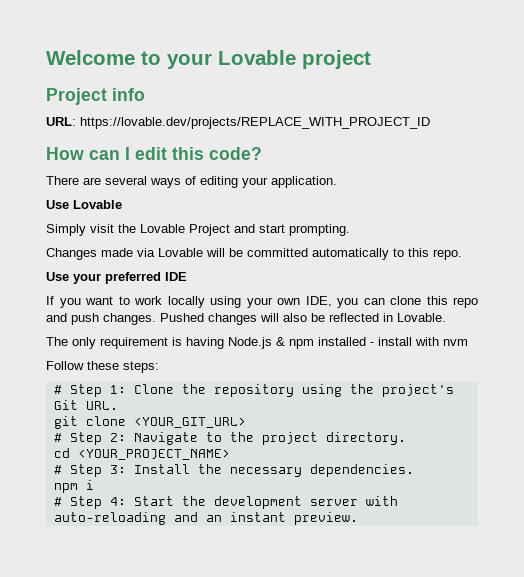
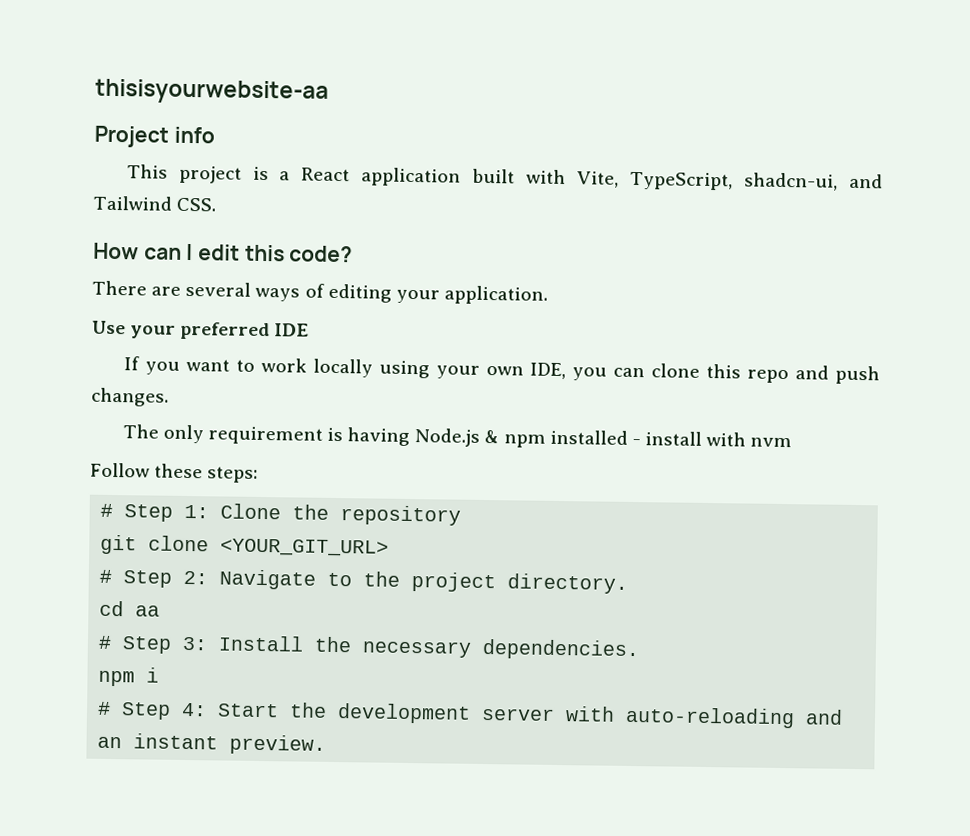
- Welcome to your Lovable project
+ thisisyourwebsite-aa
  Project info
- URL: https://lovable.dev/projects/REPLACE_WITH_PROJECT_ID
+ This project is a React application built with Vite, TypeScript, shadcn-ui, and Tailwind CSS.
- Use Lovable
- Simply visit the Lovable Project and start prompting.
- Changes made via Lovable will be committed automatically to this repo.
- Pushed changes will also be reflected in Lovable.
- # Step 1: Clone the repository using the project's Git URL.
+ # Step 1: Clone the repository
- cd <YOUR_PROJECT_NAME>
+ cd aa

